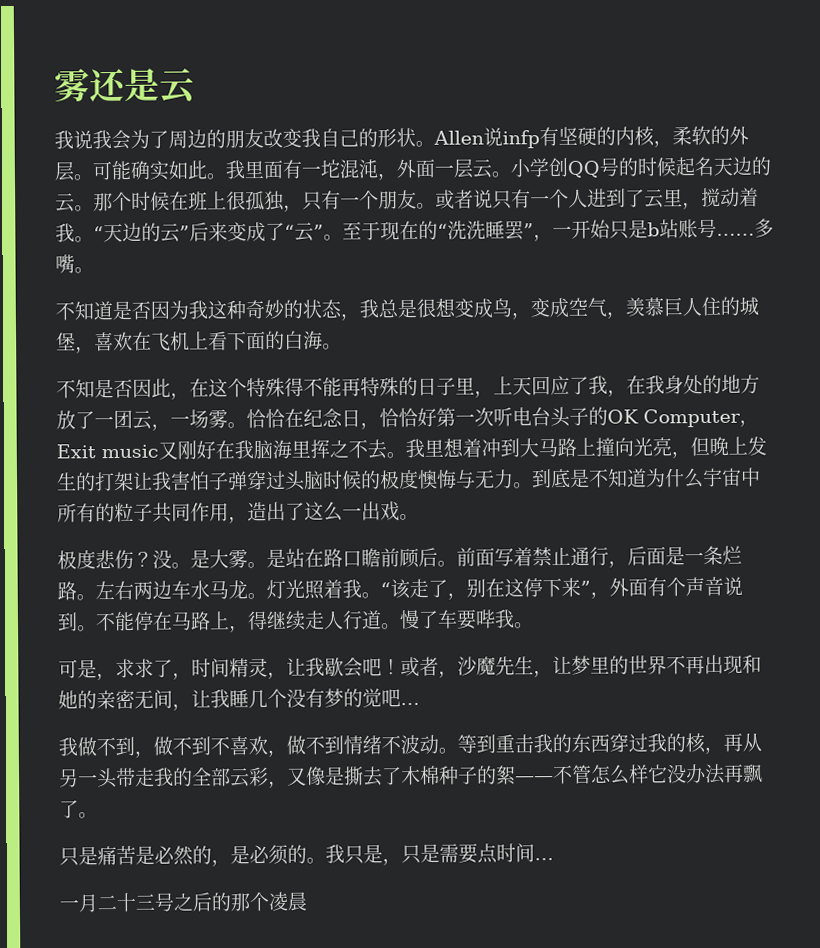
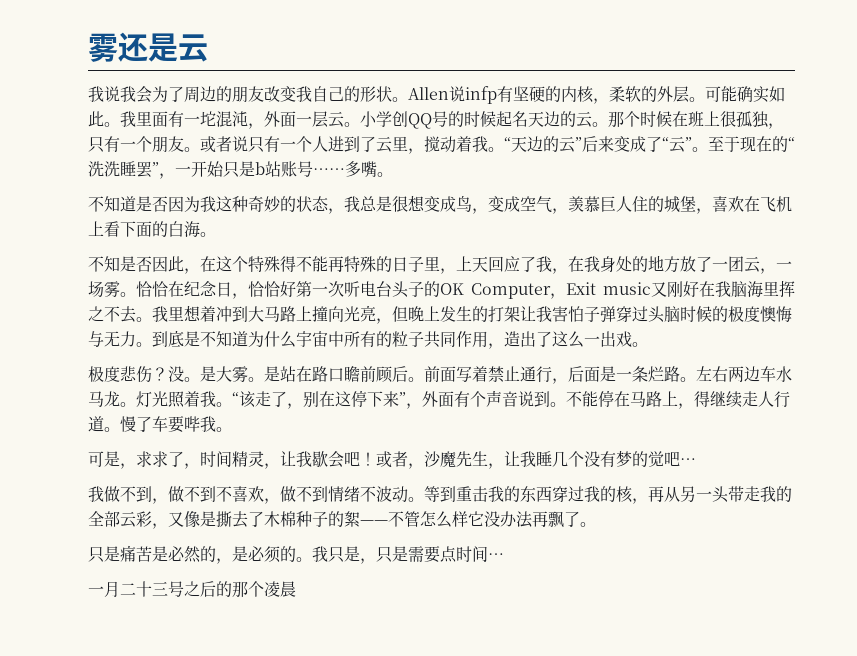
- 或者，沙魔先生，让梦里的世界不再出现和她的亲密无间，让我睡几个没有梦的觉吧…
+ 或者，沙魔先生，让我睡几个没有梦的觉吧…

